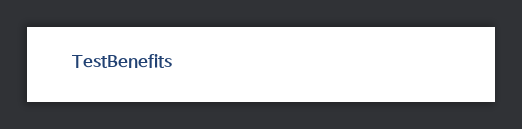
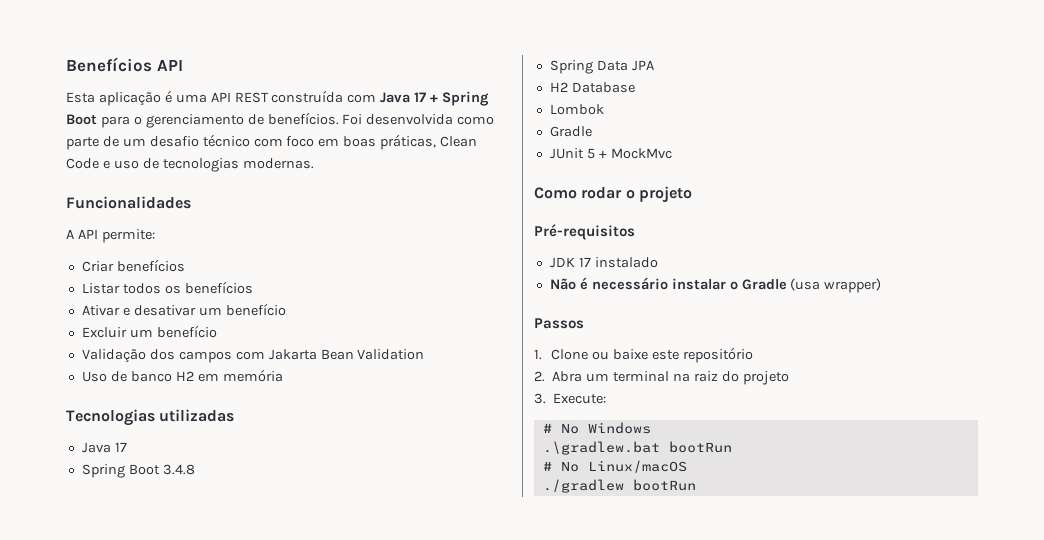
- TestBenefits
+ Benefícios API
+ Esta aplicação é uma API REST construída com Java 17 + Spring Boot para o gerenciamento de benefícios. Foi desenvolvida como parte de um desafio técnico com foco em boas práticas, Clean Code e uso de tecnologias modernas.
+ Funcionalidades
+ A API permite:
+ Criar benefícios
+ Listar todos os benefícios
+ Ativar e desativar um benefício
+ Excluir um benefício
+ Validação dos campos com Jakarta Bean Validation
+ Uso de banco H2 em memória
+ Tecnologias utilizadas
+ Java 17
+ Spring Boot 3.4.8
+ Spring Data JPA
+ H2 Database
+ Lombok
+ Gradle
+ JUnit 5 + MockMvc
+ Como rodar o projeto
+ Pré-requisitos
+ JDK 17 instalado
+ Não é necessário instalar o Gradle (usa wrapper)
+ Passos
+ 1. Clone ou baixe este repositório
+ 2. Abra um terminal na raiz do projeto
+ 3. Execute:
+ # No Windows
+ .\gradlew.bat bootRun
+ # No Linux/macOS
+ ./gradlew bootRun

